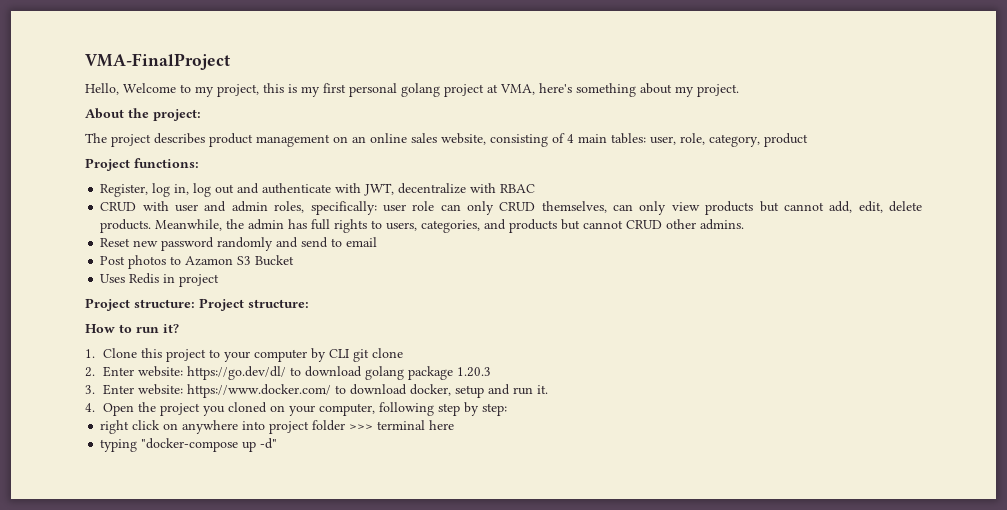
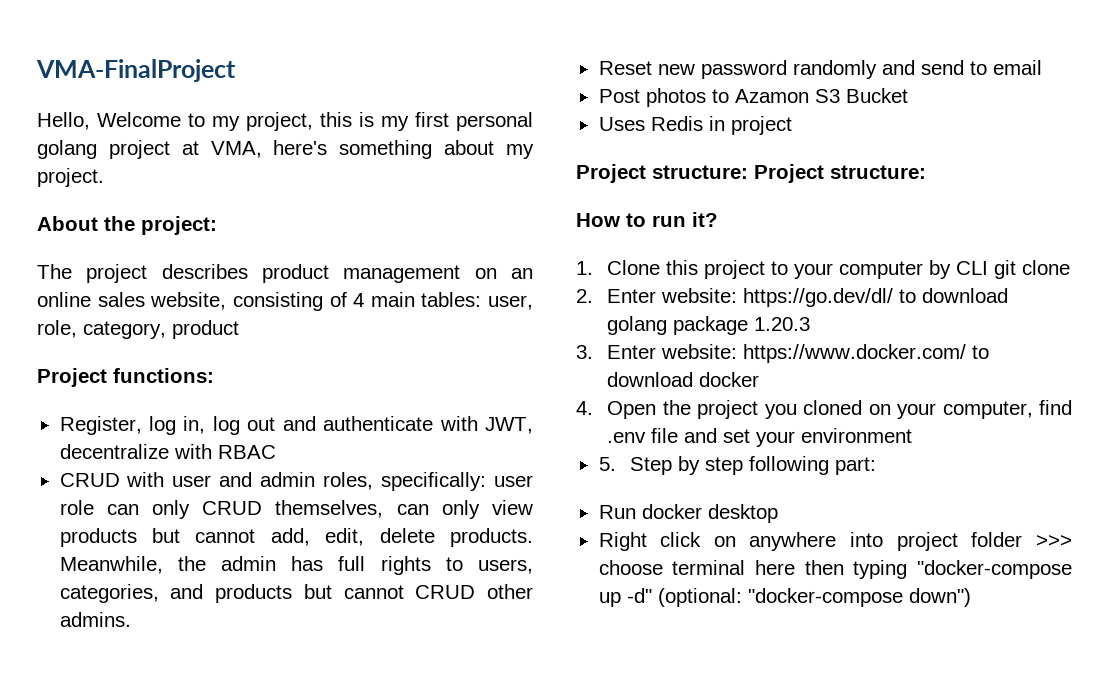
- 3. Enter website: https://www.docker.com/ to download docker, setup and run it.
+ 3. Enter website: https://www.docker.com/ to download docker
- 4. Open the project you cloned on your computer, following step by step:
- right click on anywhere into project folder >>> terminal here
- typing "docker-compose up -d"
+ 4. Open the project you cloned on your computer, find .env file and set your environment
+ 5. Step by step following part:
+ Run docker desktop
+ Right click on anywhere into project folder >>> choose terminal here then typing "docker-compose up -d" (optional: "docker-compose down")

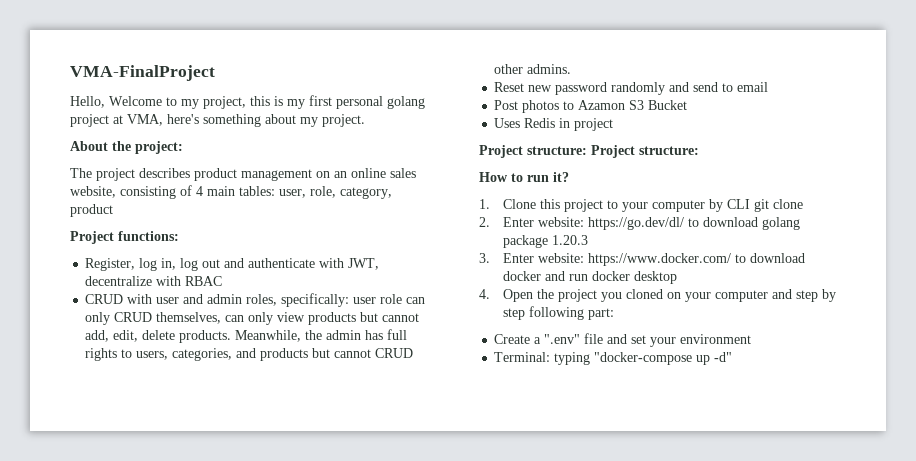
- 3. Enter website: https://www.docker.com/ to download docker
+ 3. Enter website: https://www.docker.com/ to download docker and run docker desktop
- 4. Open the project you cloned on your computer, find .env file and set your environment
+ 4. Open the project you cloned on your computer and step by step following part:
+ Create a ".env" file and set your environment
- 5. Step by step following part:
- Run docker desktop
- Right click on anywhere into project folder >>> choose terminal here then typing "docker-compose up -d" (optional: "docker-compose down")
+ Terminal: typing "docker-compose up -d"

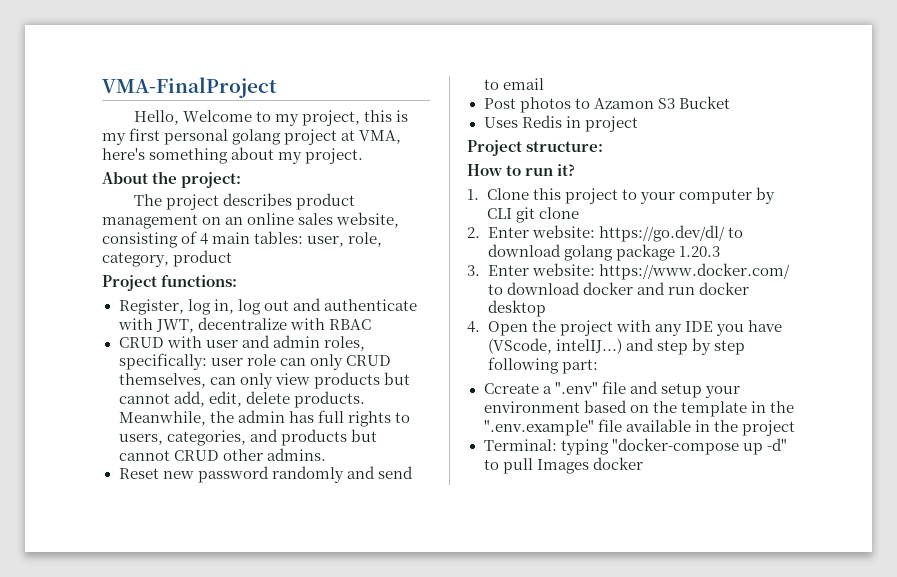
- Project structure: Project structure:
+ Project structure:
- 4. Open the project you cloned on your computer and step by step following part:
+ 4. Open the project with any IDE you have (VScode, intelIJ...) and step by step following part:
- Create a ".env" file and set your environment
+ Ccreate a ".env" file and setup your environment based on the template in the ".env.example" file available in the project
- Terminal: typing "docker-compose up -d"
+ Terminal: typing "docker-compose up -d" to pull Images docker

